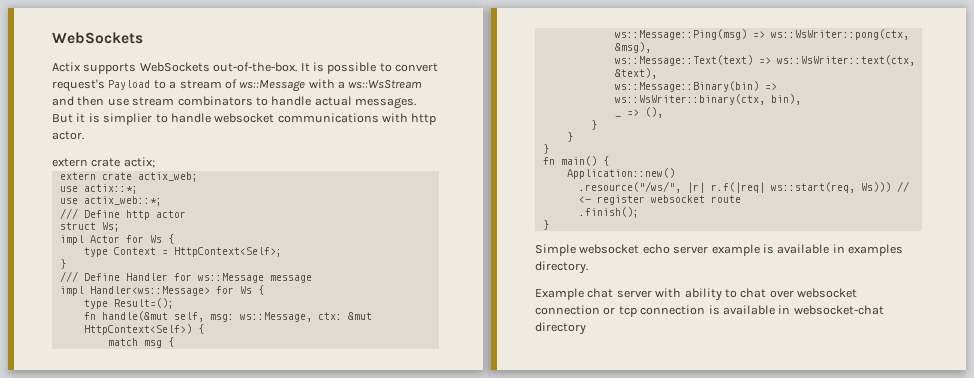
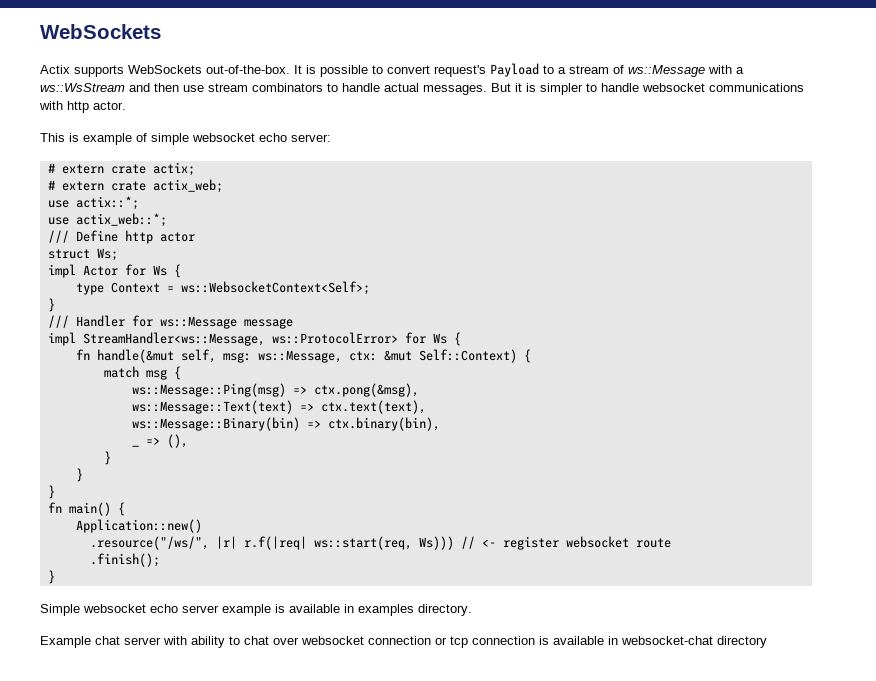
- But it is simplier to handle websocket communications with http actor.
+ But it is simpler to handle websocket communications with http actor.
- extern crate actix;
+ This is example of simple websocket echo server:
+ # extern crate actix;
- extern crate actix_web;
+ # extern crate actix_web;
- type Context = HttpContext<Self>;
+ type Context = ws::WebsocketContext<Self>;
- /// Define Handler for ws::Message message
+ /// Handler for ws::Message message
- impl Handler<ws::Message> for Ws {
- type Result=();
+ impl StreamHandler<ws::Message, ws::ProtocolError> for Ws {
- fn handle(&mut self, msg: ws::Message, ctx: &mut HttpContext<Self>) {
+ fn handle(&mut self, msg: ws::Message, ctx: &mut Self::Context) {
- ws::Message::Ping(msg) => ws::WsWriter::pong(ctx, &msg),
+ ws::Message::Ping(msg) => ctx.pong(&msg),
- ws::Message::Text(text) => ws::WsWriter::text(ctx, &text),
+ ws::Message::Text(text) => ctx.text(text),
- ws::Message::Binary(bin) => ws::WsWriter::binary(ctx, bin),
+ ws::Message::Binary(bin) => ctx.binary(bin),

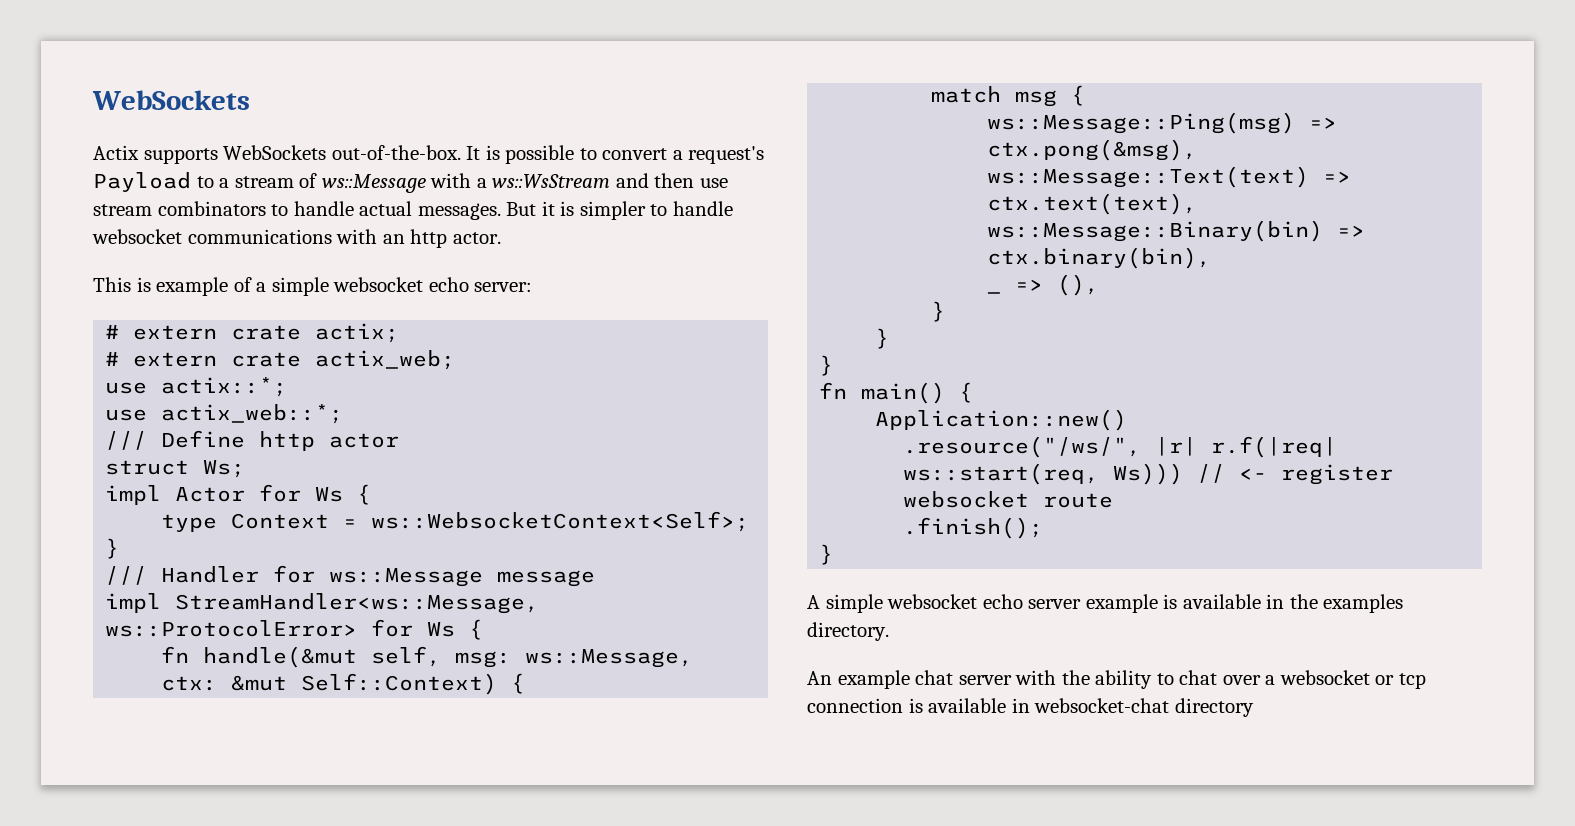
- It is possible to convert request's Payload to a stream of ws::Message with a ws::WsStream and then use stream combinators to handle actual messages.
+ It is possible to convert a request's Payload to a stream of ws::Message with a ws::WsStream and then use stream combinators to handle actual messages.
- But it is simpler to handle websocket communications with http actor.
+ But it is simpler to handle websocket communications with an http actor.
- This is example of simple websocket echo server:
+ This is example of a simple websocket echo server:
- Simple websocket echo server example is available in examples directory.
+ A simple websocket echo server example is available in the examples directory.
- Example chat server with ability to chat over websocket connection or tcp connection is available in websocket-chat directory
+ An example chat server with the ability to chat over a websocket or tcp connection is available in websocket-chat directory

